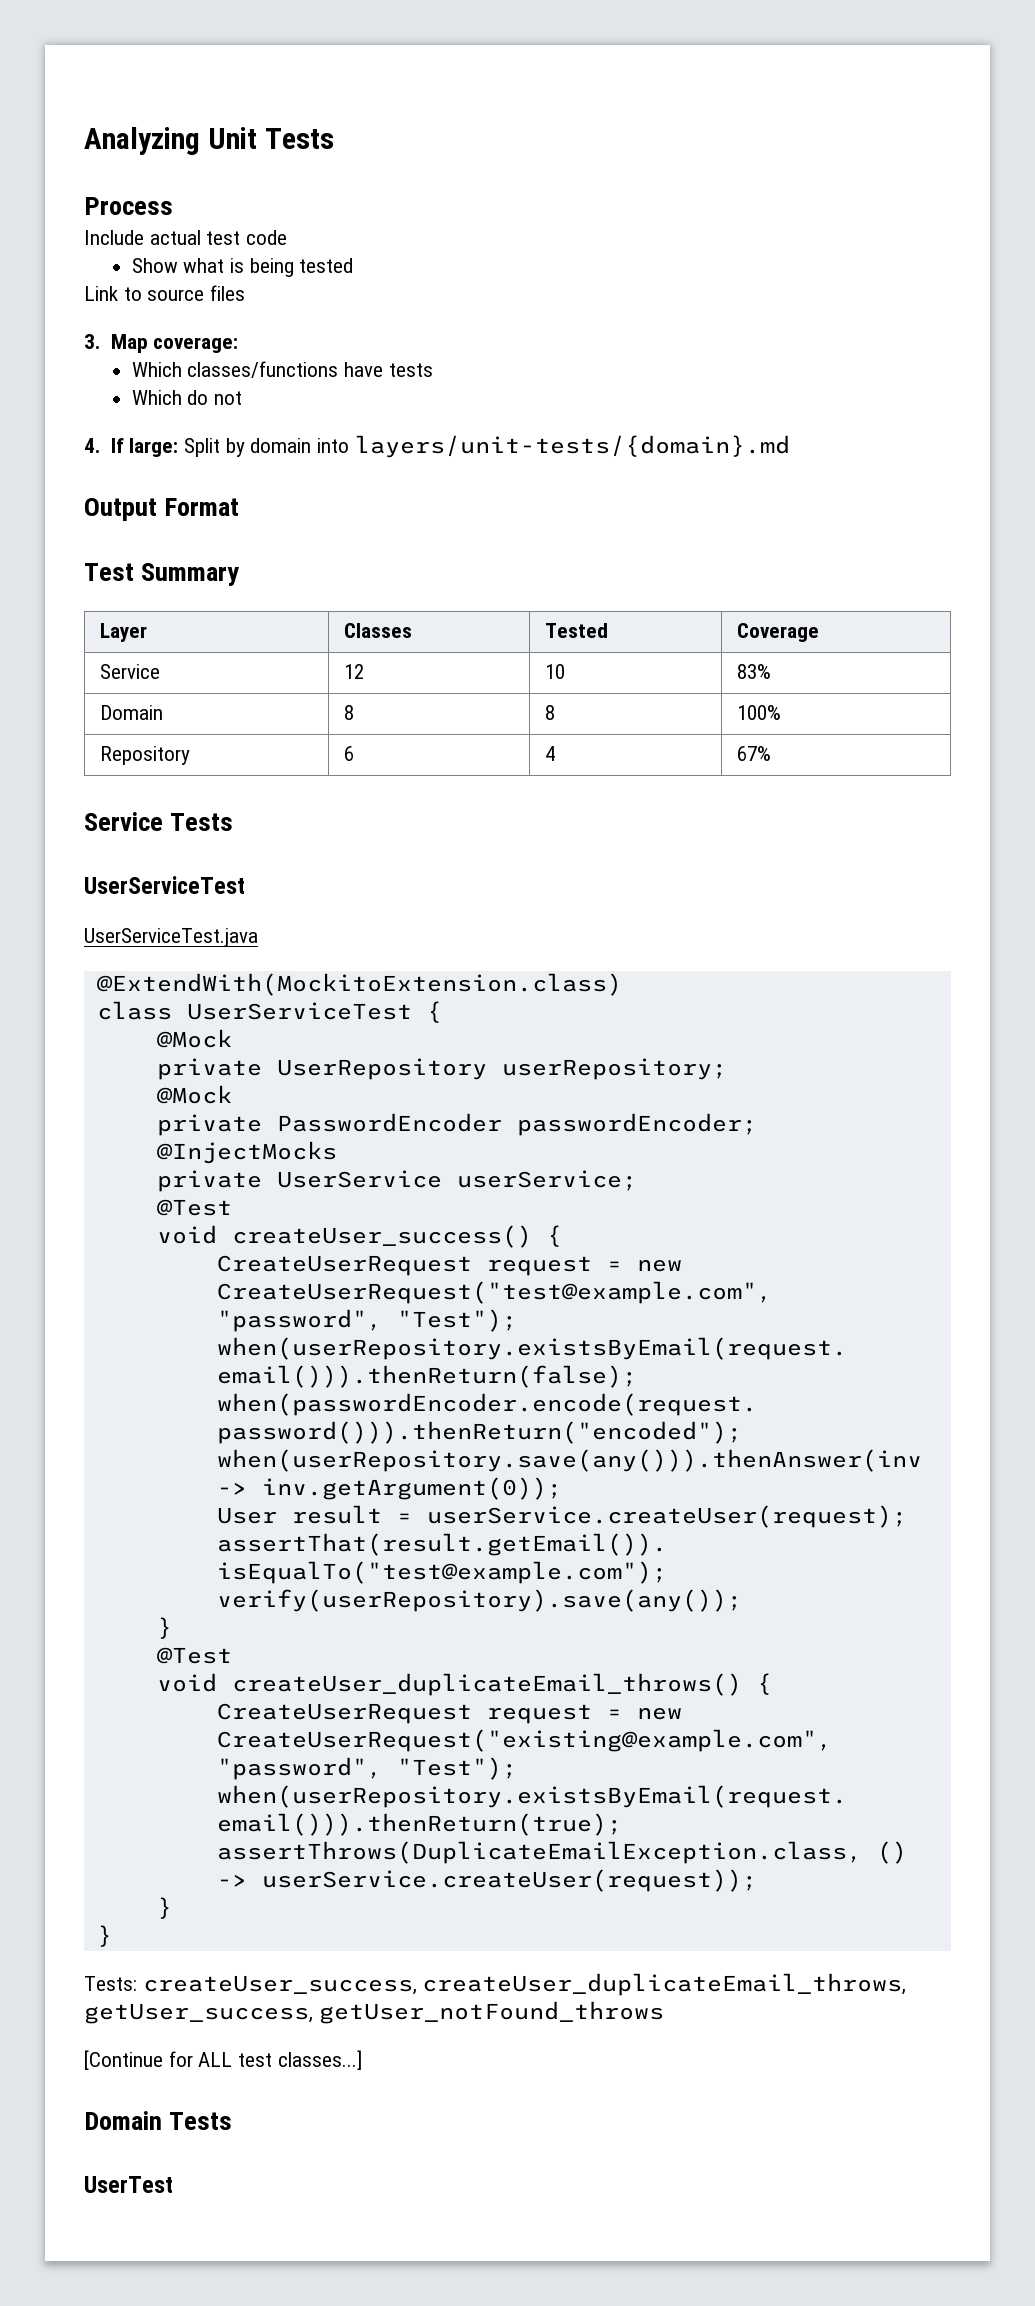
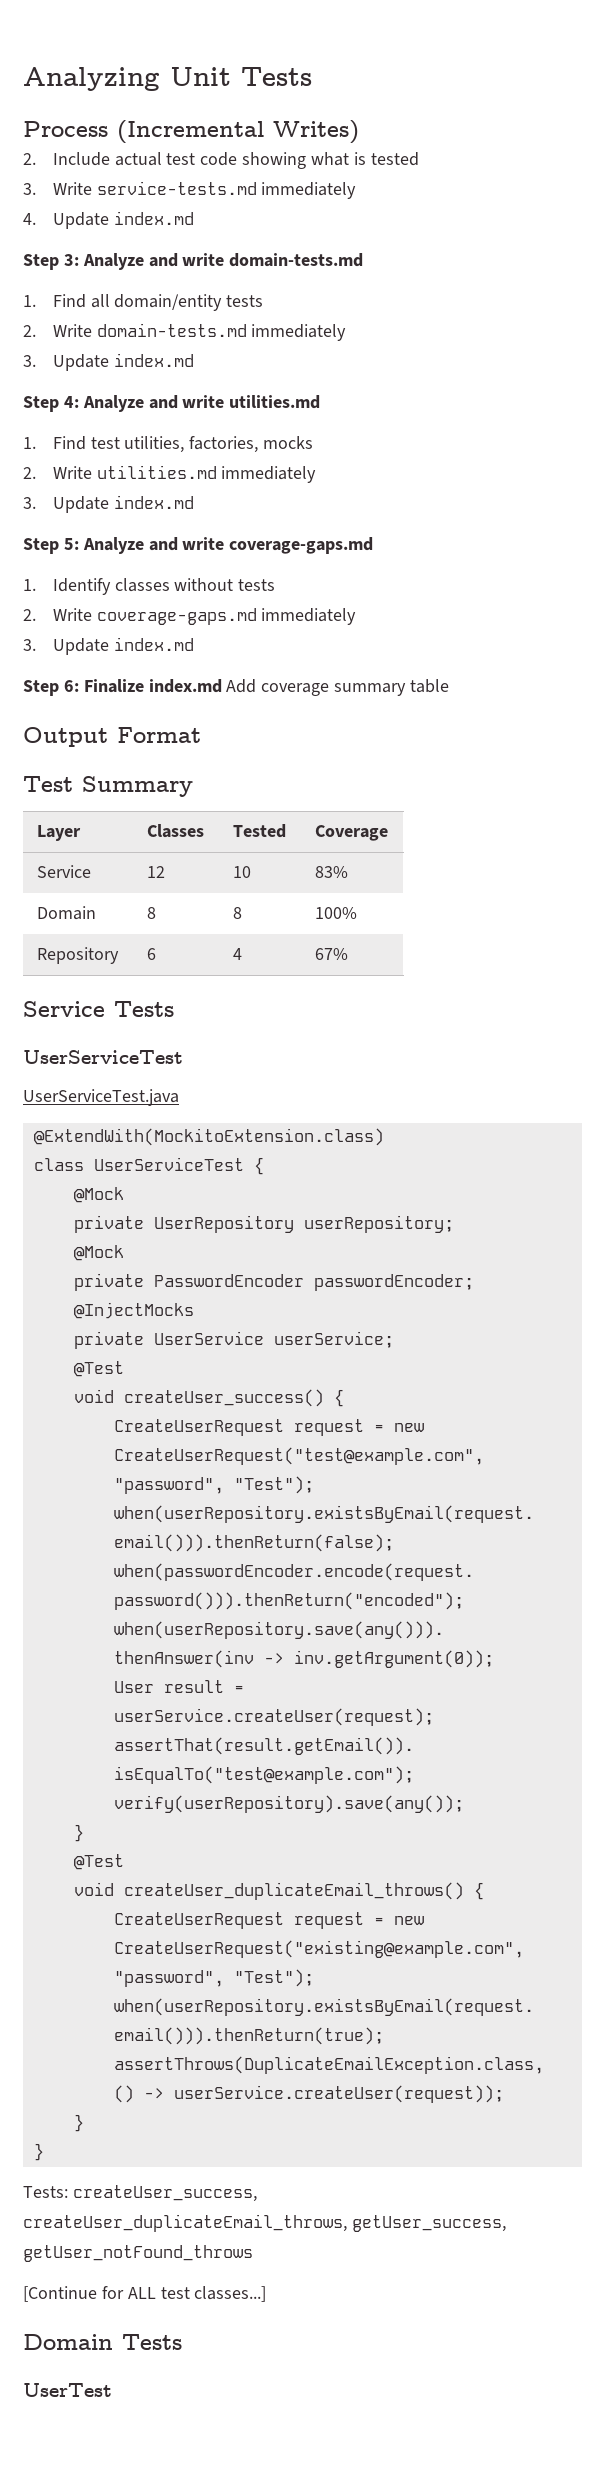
- Process
- Include actual test code
- Show what is being tested
+ Process (Incremental Writes)
+ 2. Include actual test code showing what is tested
- Link to source files
- 3. Map coverage:
- Which classes/functions have tests
- Which do not
- 4. If large: Split by domain into layers/unit-tests/{domain}.md
+ 3. Write service-tests.md immediately
+ 4. Update index.md
+ Step 3: Analyze and write domain-tests.md
+ 1. Find all domain/entity tests
+ 2. Write domain-tests.md immediately
+ 3. Update index.md
+ Step 4: Analyze and write utilities.md
+ 1. Find test utilities, factories, mocks
+ 2. Write utilities.md immediately
+ 3. Update index.md
+ Step 5: Analyze and write coverage-gaps.md
+ 1. Identify classes without tests
+ 2. Write coverage-gaps.md immediately
+ 3. Update index.md
+ Step 6: Finalize index.md Add coverage summary table

